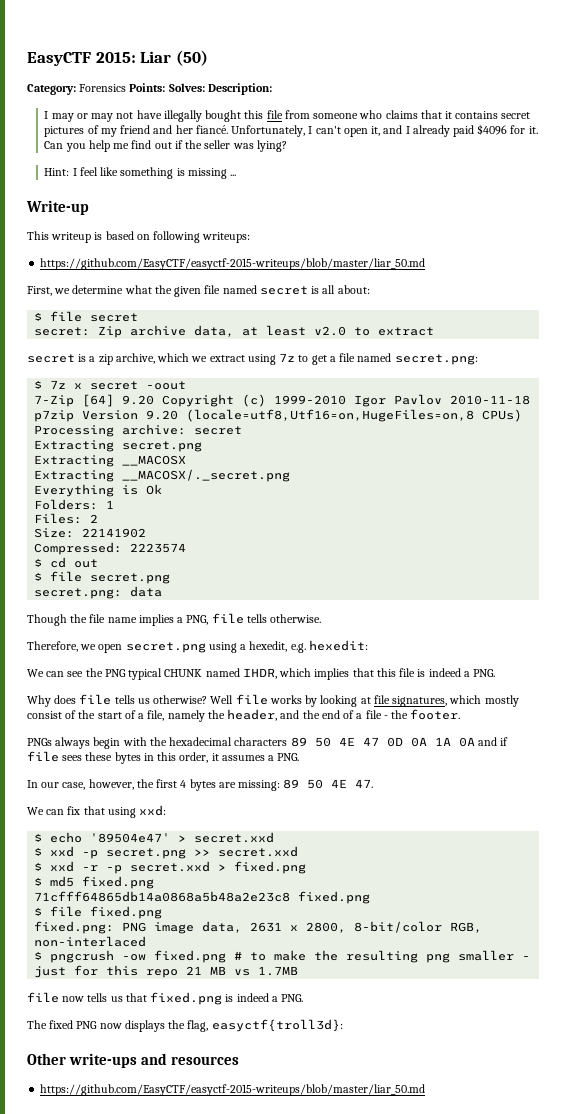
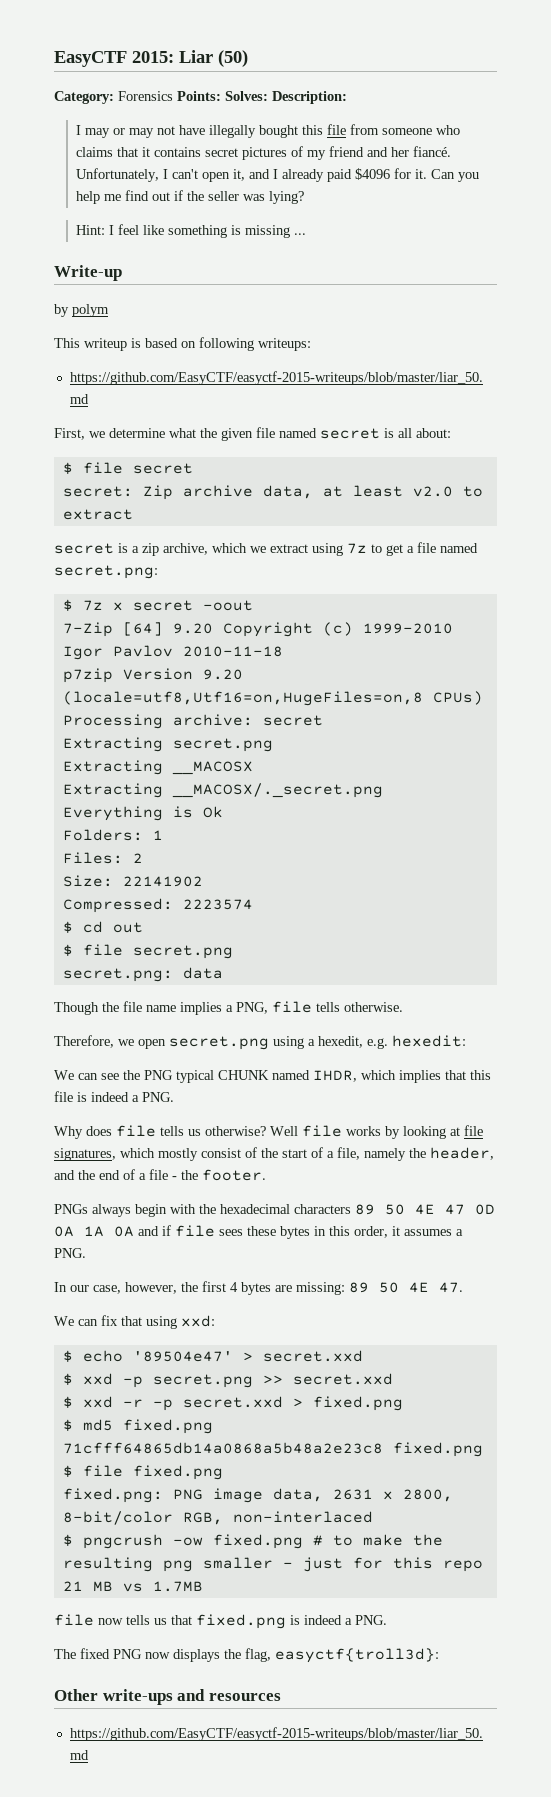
+ by polym

